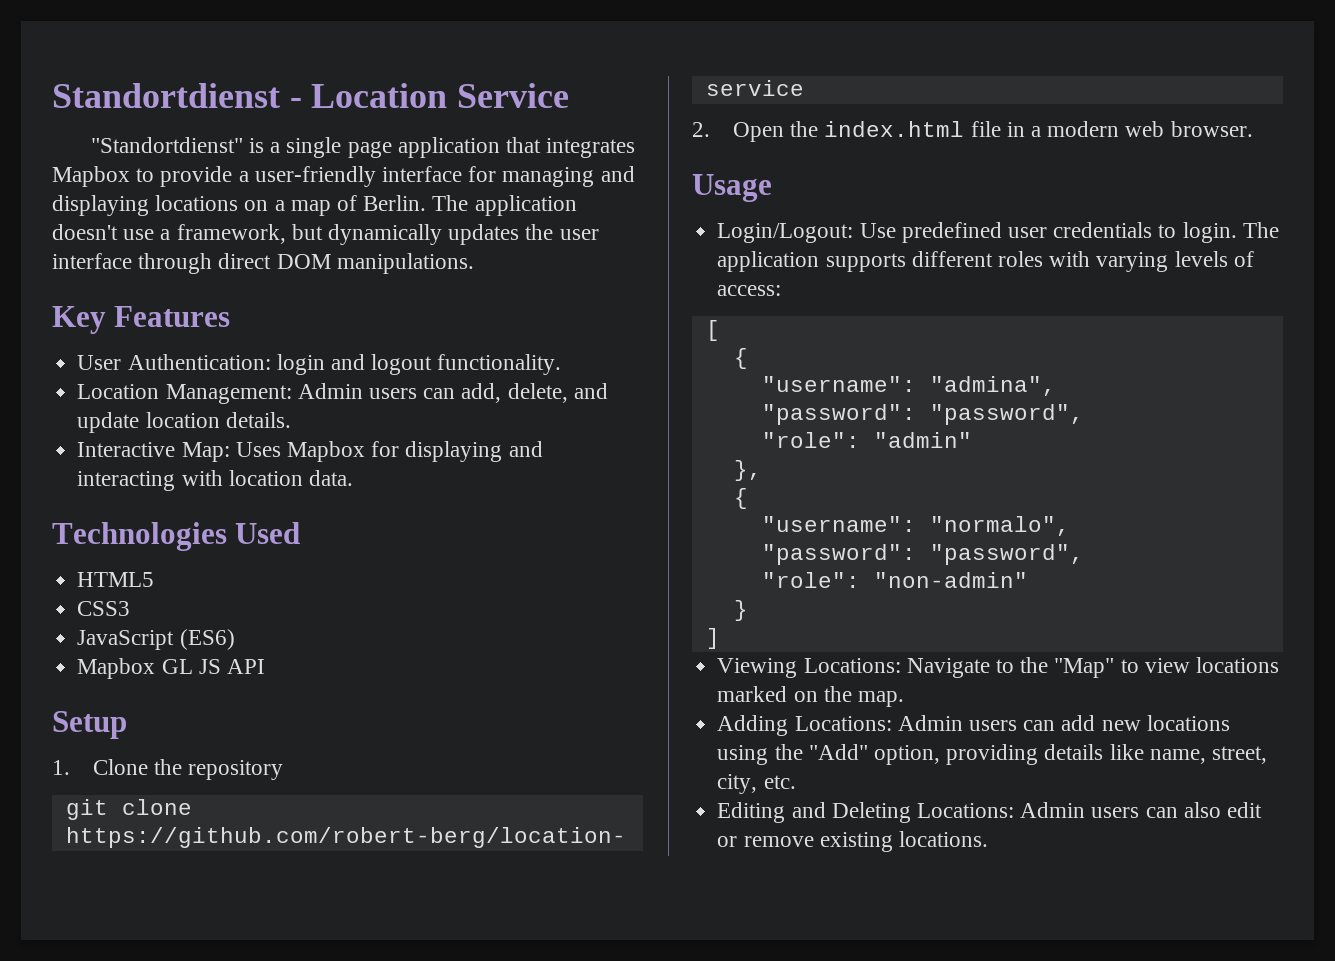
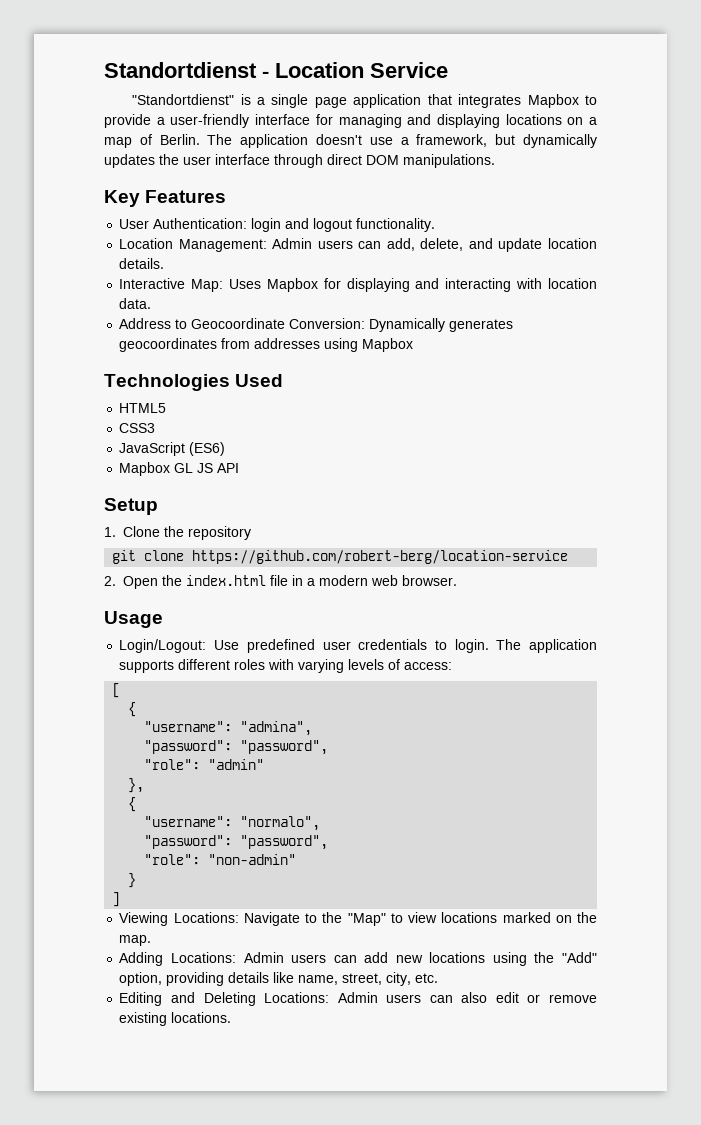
+ Address to Geocoordinate Conversion: Dynamically generates geocoordinates from addresses using Mapbox

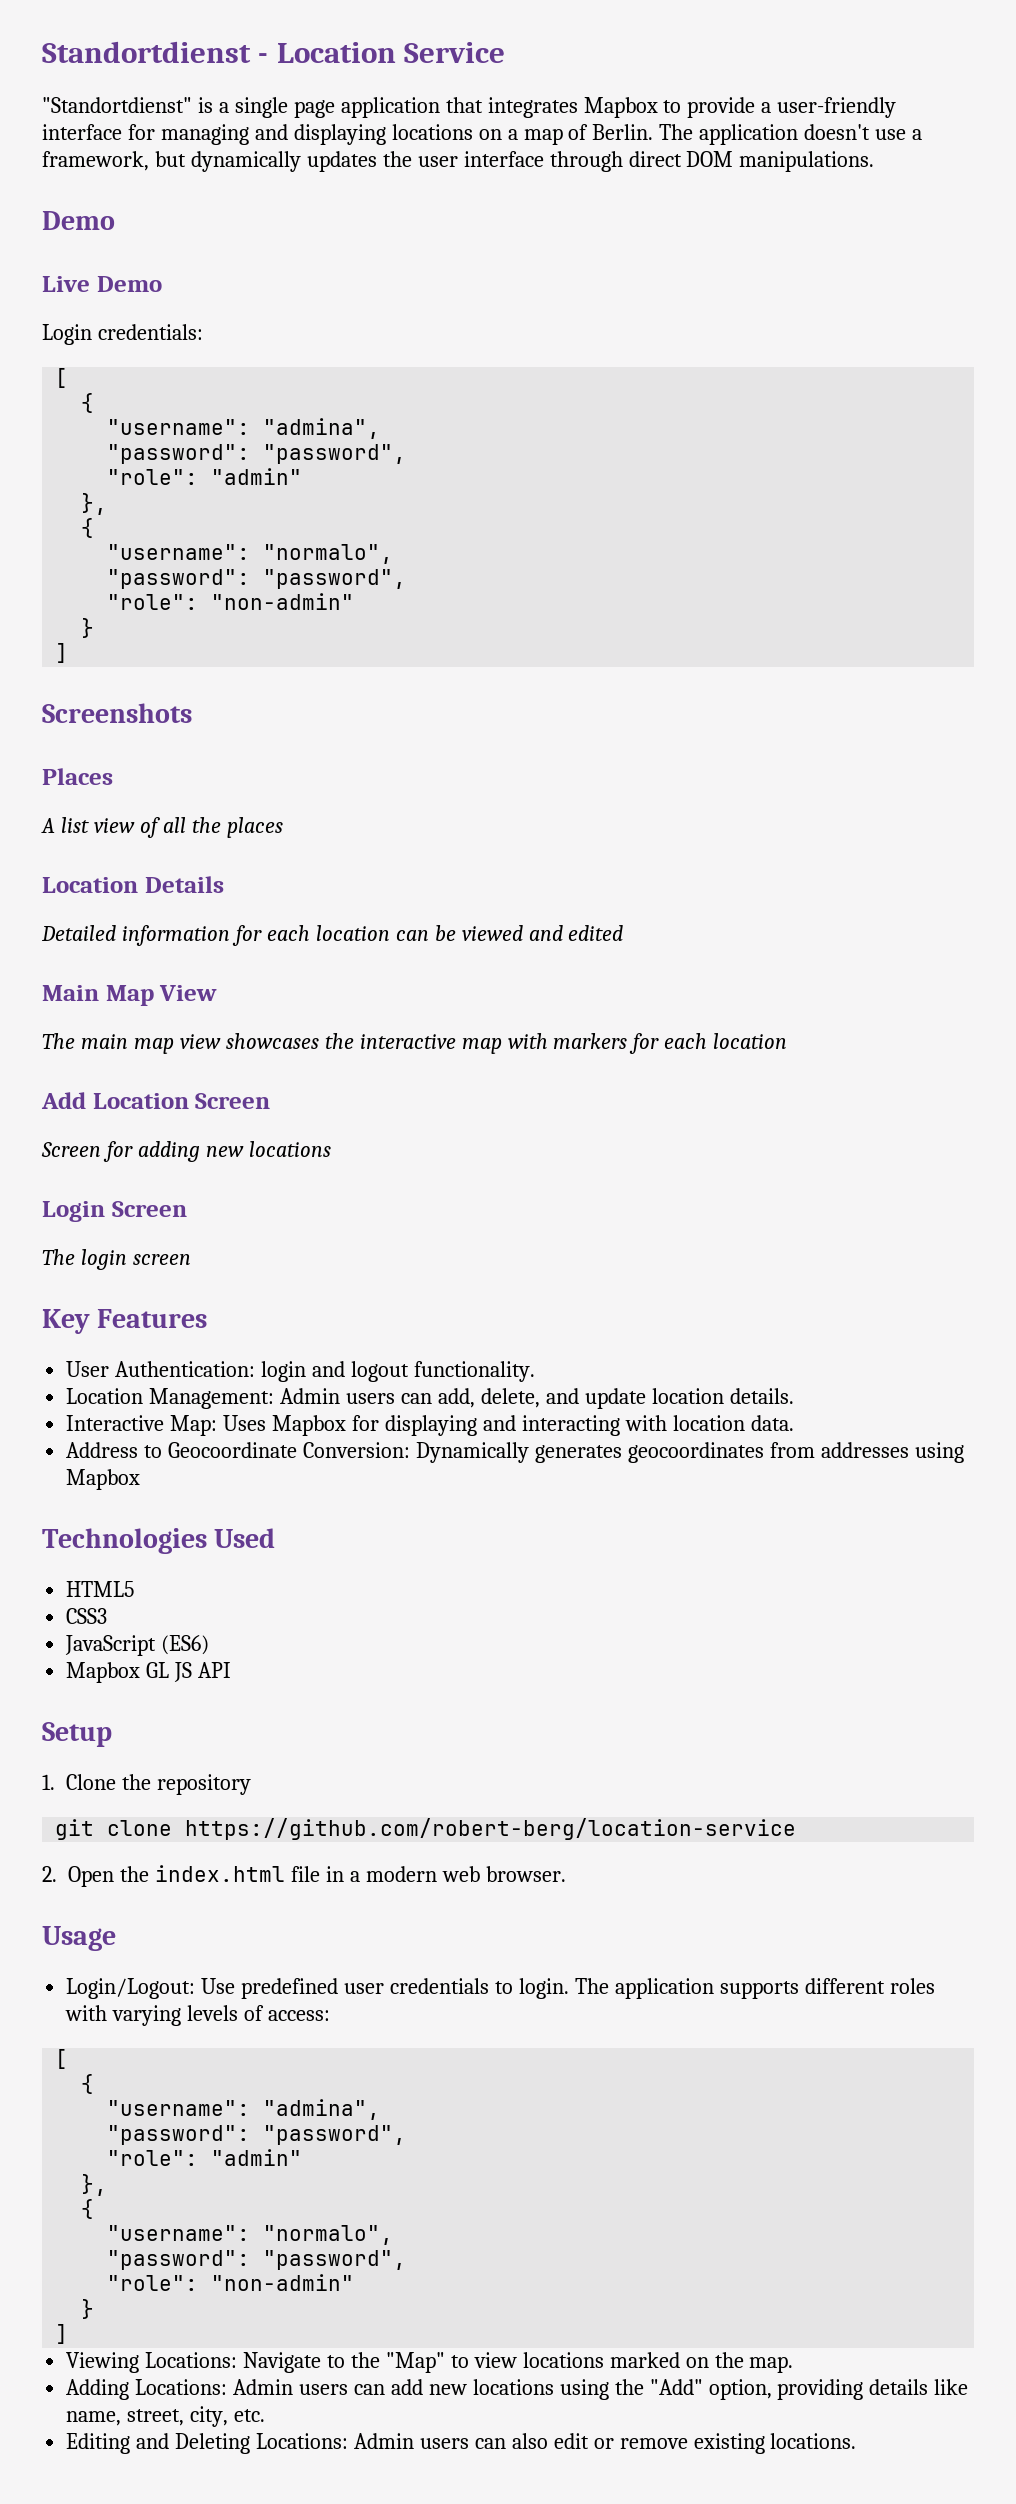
  The application doesn't use a framework, but dynamically updates the user interface through direct DOM manipulations.
+ Demo
+ Live Demo
+ Login credentials:
+ [
+ {
+ "username": "admina",
+ "password": "password",
+ "role": "admin"
+ },
+ {
+ "username": "normalo",
+ "password": "password",
+ "role": "non-admin"
+ }
+ ]
+ Screenshots
+ Places
+ A list view of all the places
+ Location Details
+ Detailed information for each location can be viewed and edited
+ Main Map View
+ The main map view showcases the interactive map with markers for each location
+ Add Location Screen
+ Screen for adding new locations
+ Login Screen
+ The login screen

